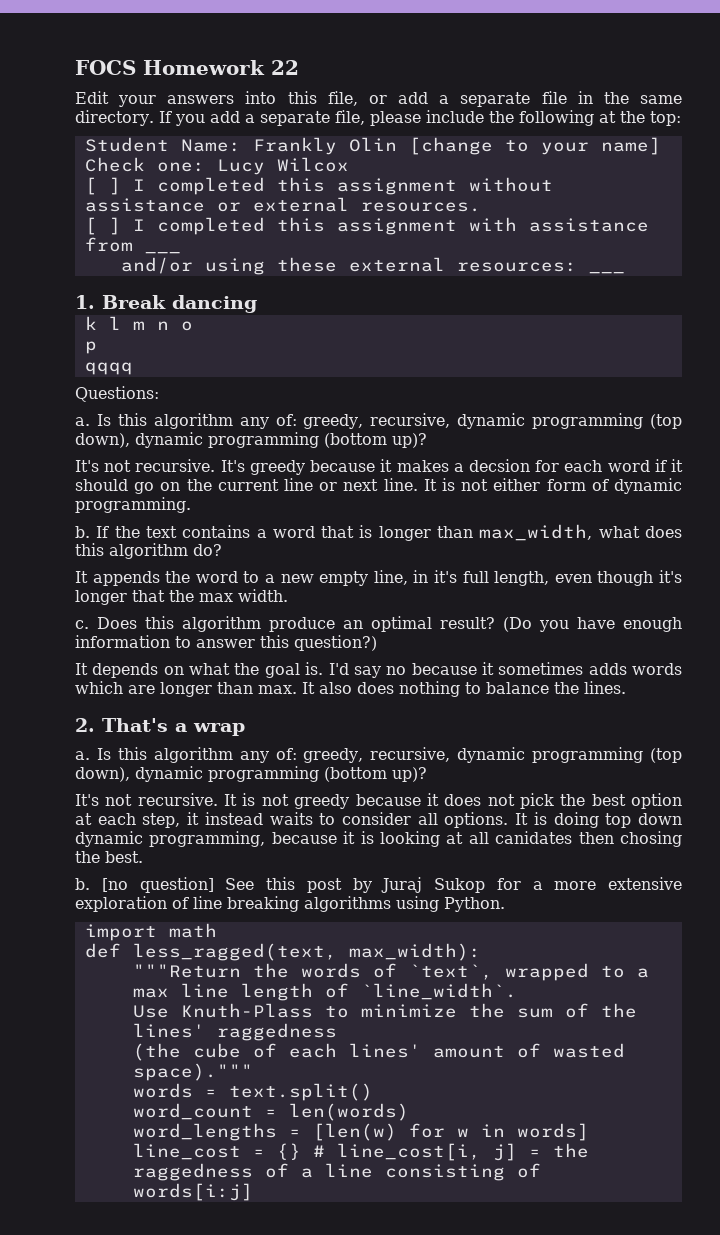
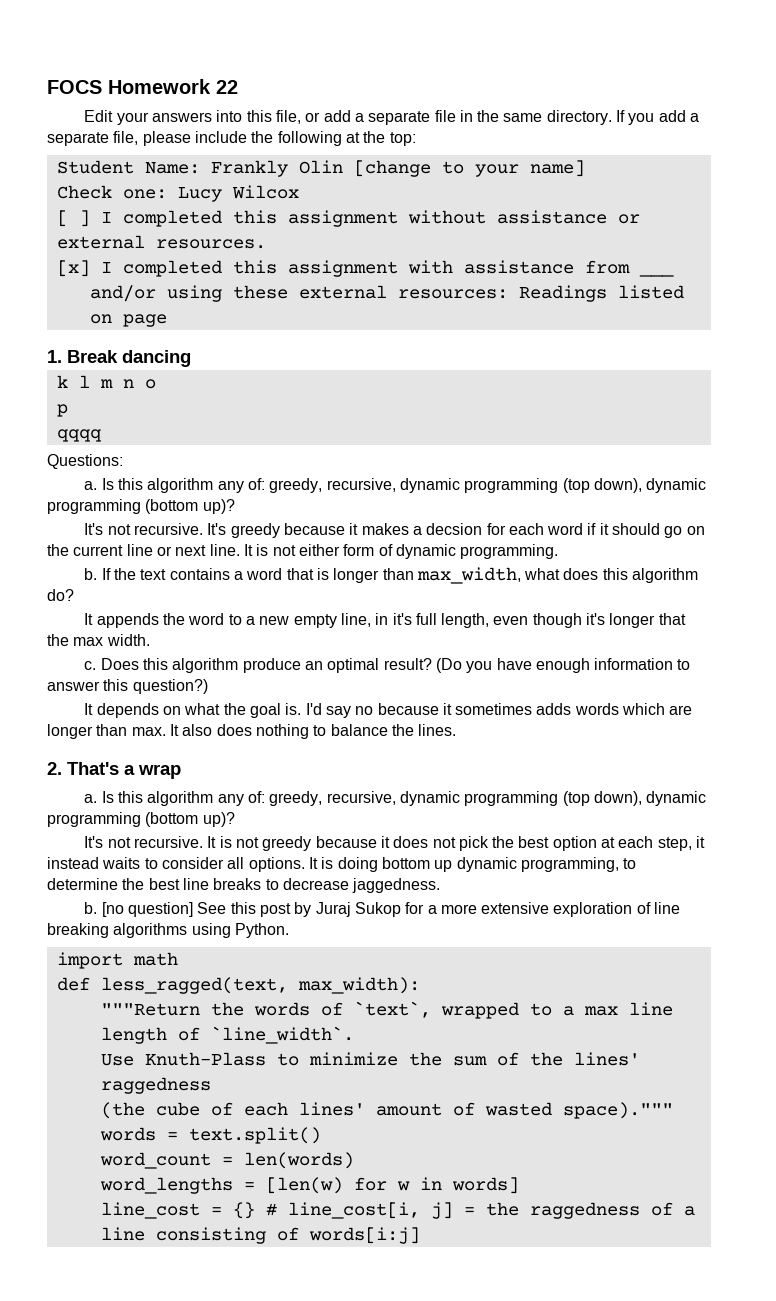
- [ ] I completed this assignment with assistance from ___
+ [x] I completed this assignment with assistance from ___
- and/or using these external resources: ___
+ and/or using these external resources: Readings listed on page
- It is doing top down dynamic programming, because it is looking at all canidates then chosing the best.
+ It is doing bottom up dynamic programming, to determine the best line breaks to decrease jaggedness.

